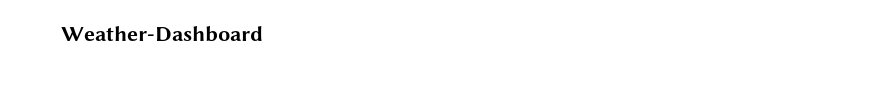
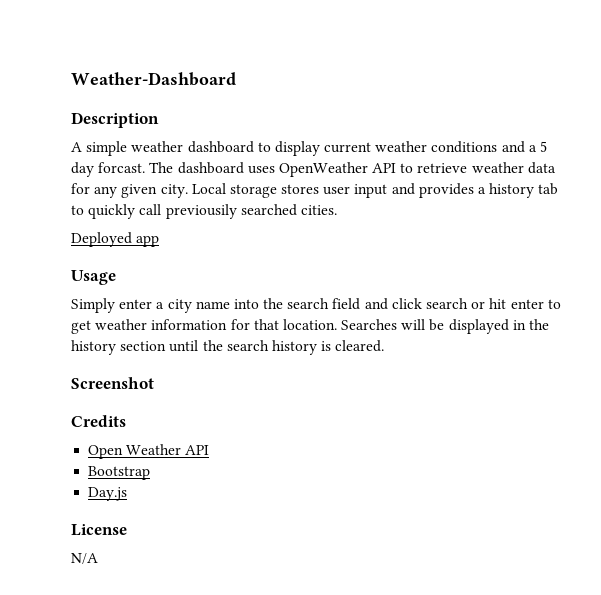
+ Description
+ A simple weather dashboard to display current weather conditions and a 5 day forcast. The dashboard uses OpenWeather API to retrieve weather data for any given city. Local storage stores user input and provides a history tab to quickly call previousily searched cities.
+ Deployed app
+ Usage
+ Simply enter a city name into the search field and click search or hit enter to get weather information for that location. Searches will be displayed in the history section until the search history is cleared.
+ Screenshot
+ Credits
+ Open Weather API
+ Bootstrap
+ Day.js
+ License
+ N/A

